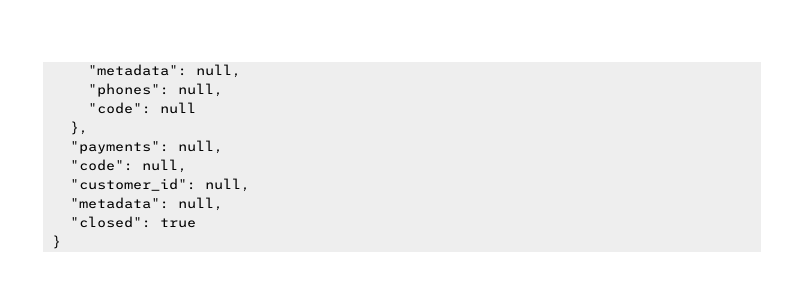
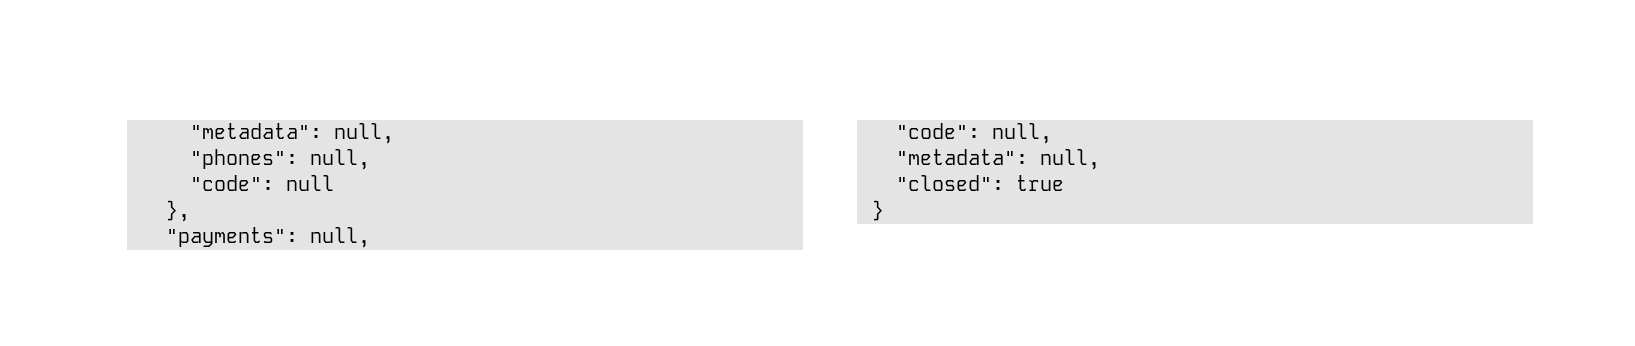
- "customer_id": null,

